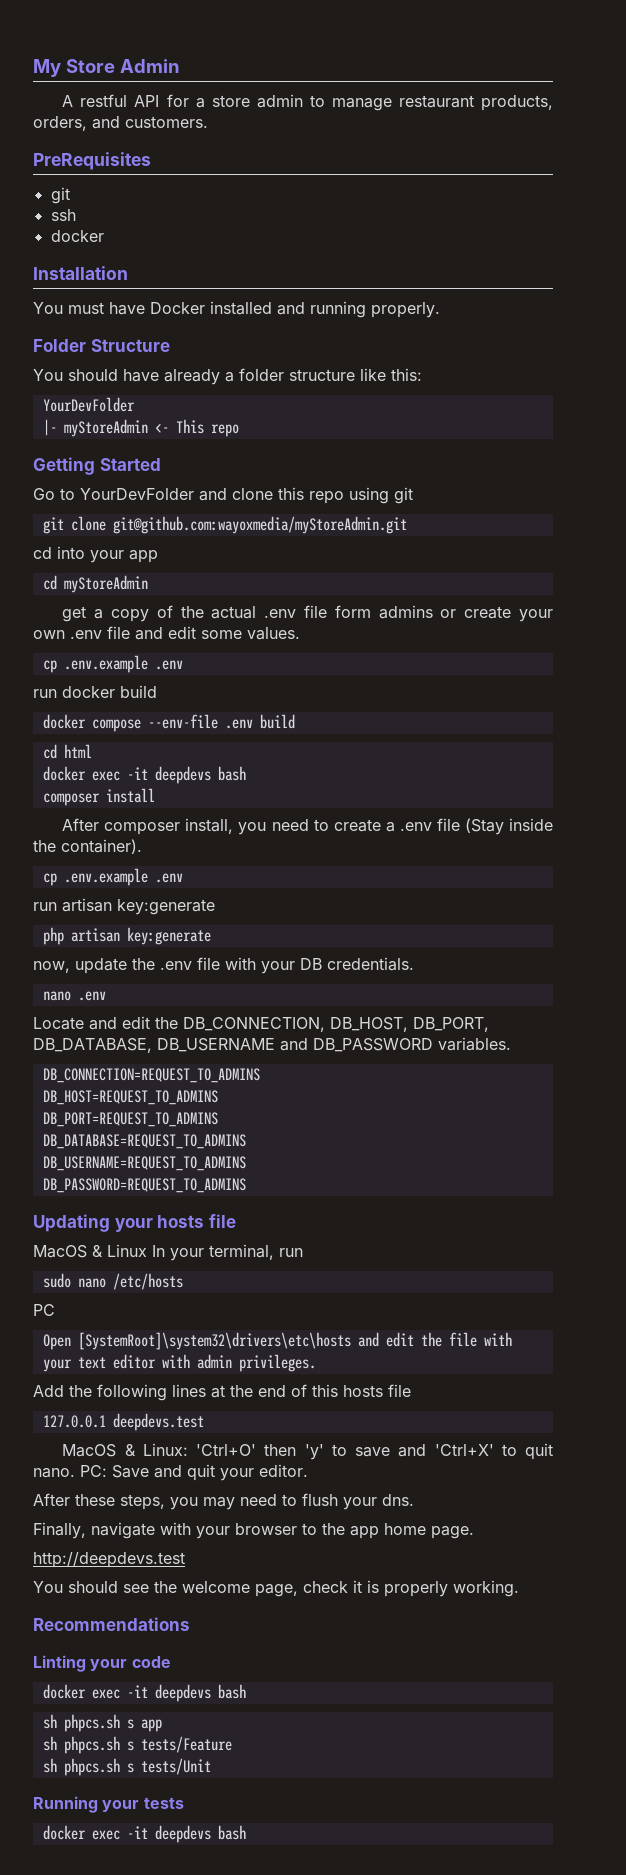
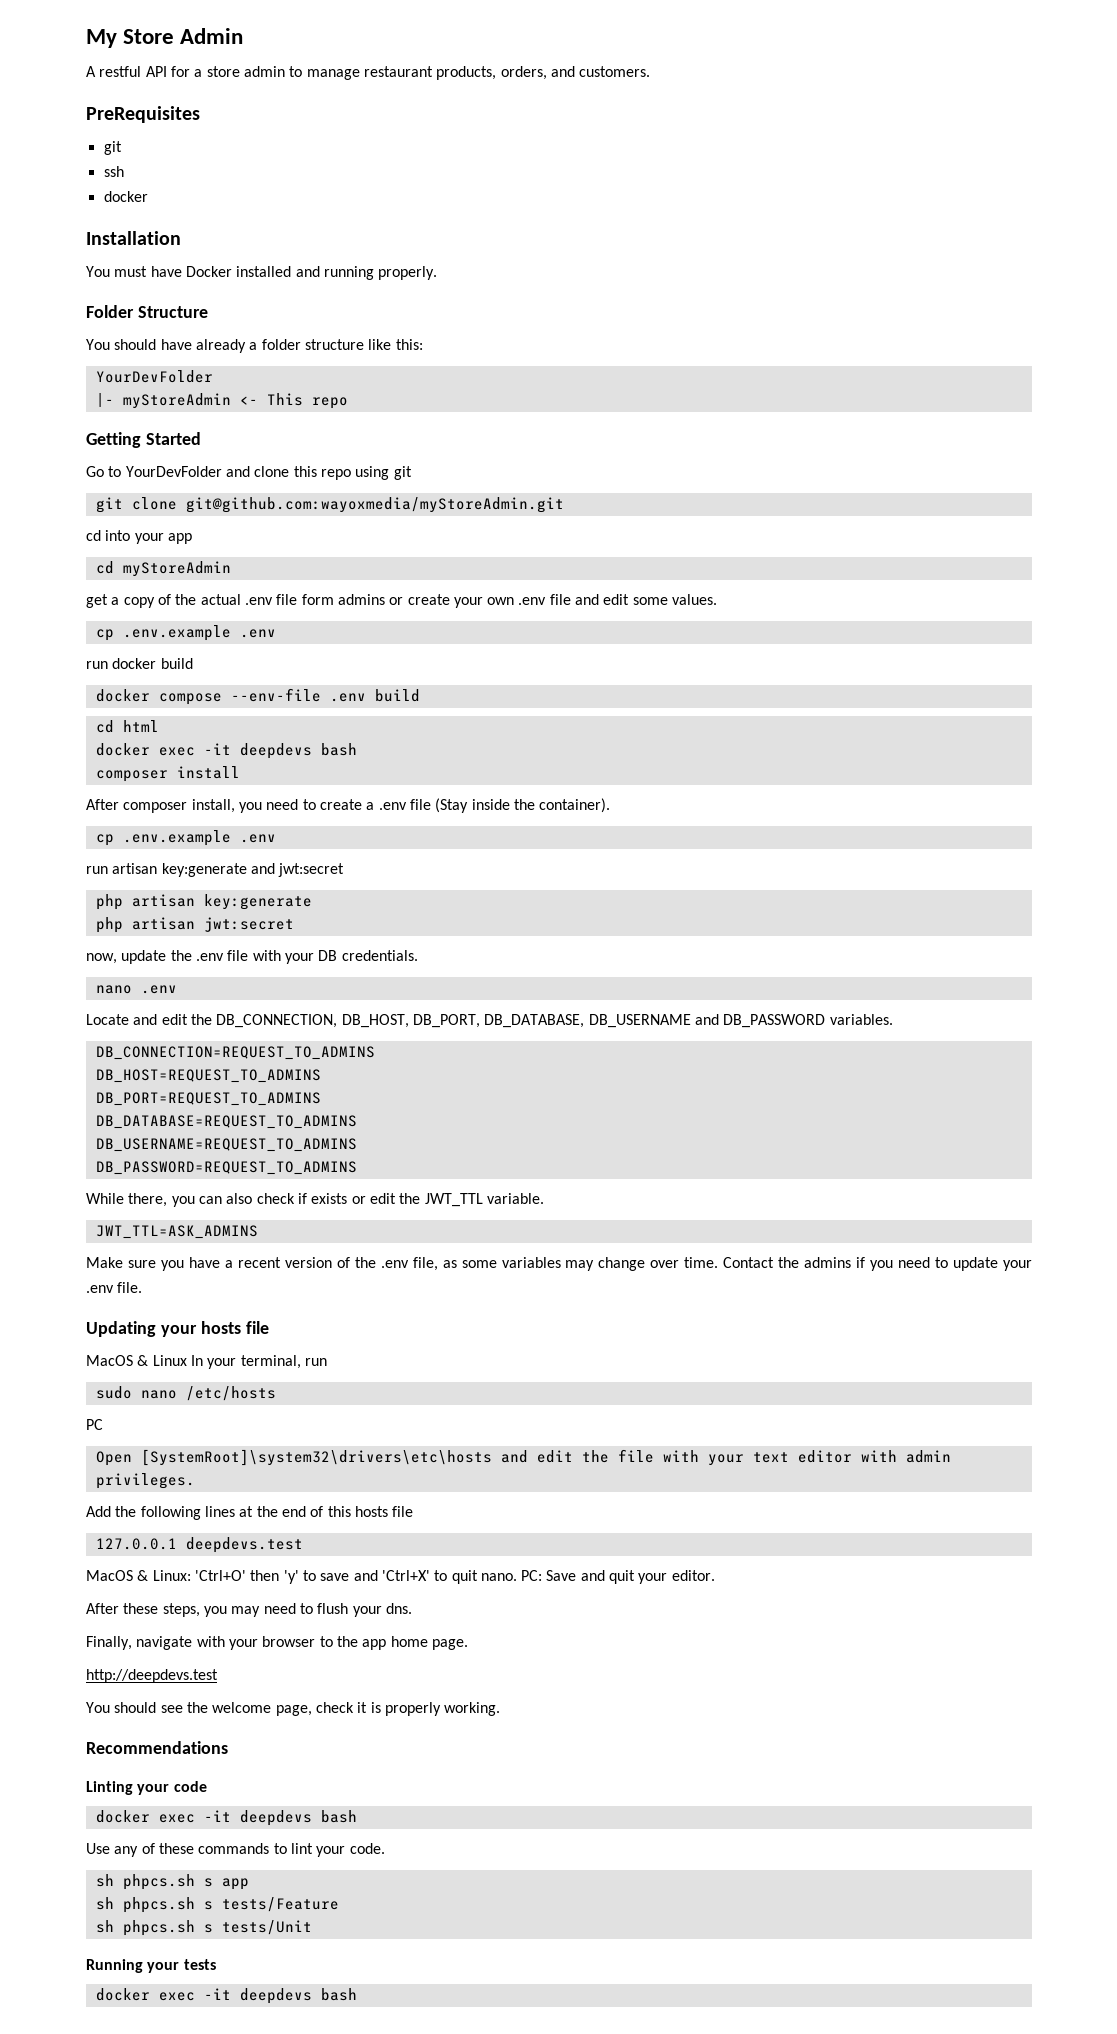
- run artisan key:generate
+ run artisan key:generate and jwt:secret
+ php artisan jwt:secret
+ While there, you can also check if exists or edit the JWT_TTL variable.
+ JWT_TTL=ASK_ADMINS
+ Make sure you have a recent version of the .env file, as some variables may change over time. Contact the admins if you need to update your .env file.
+ Use any of these commands to lint your code.

